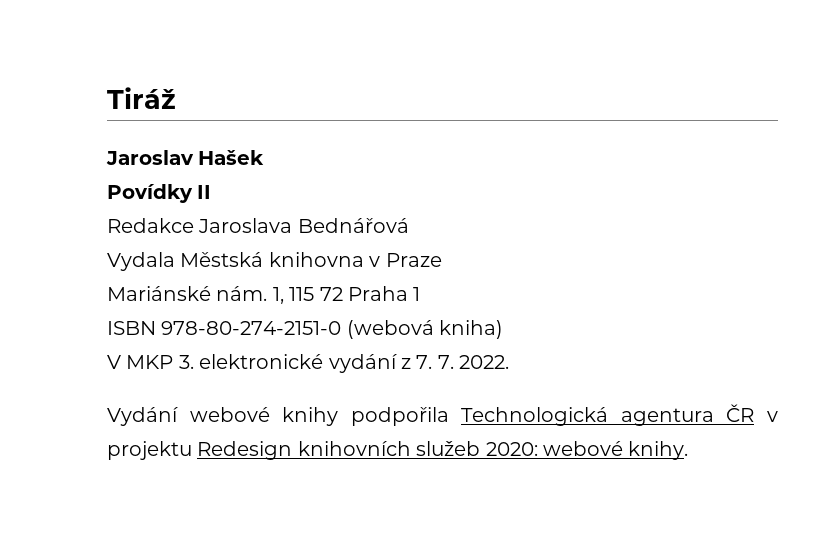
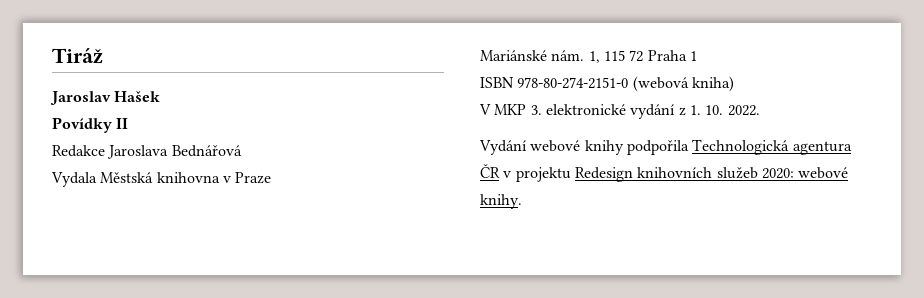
- V MKP 3. elektronické vydání z 7. 7. 2022.
+ V MKP 3. elektronické vydání z 1. 10. 2022.

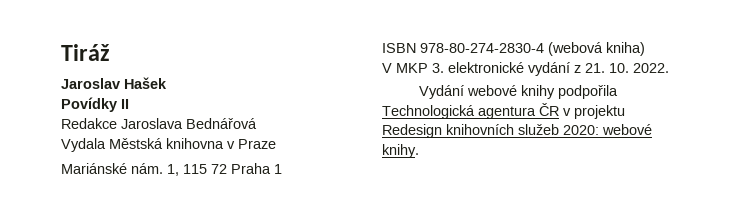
- ISBN 978-80-274-2151-0 (webová kniha)
+ ISBN 978-80-274-2830-4 (webová kniha)
- V MKP 3. elektronické vydání z 1. 10. 2022.
+ V MKP 3. elektronické vydání z 21. 10. 2022.

